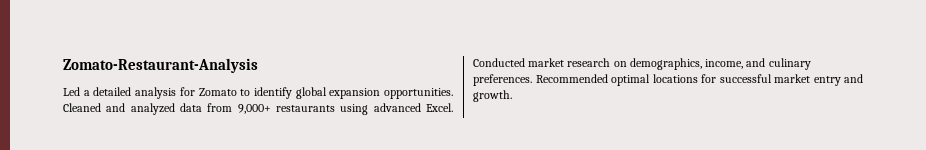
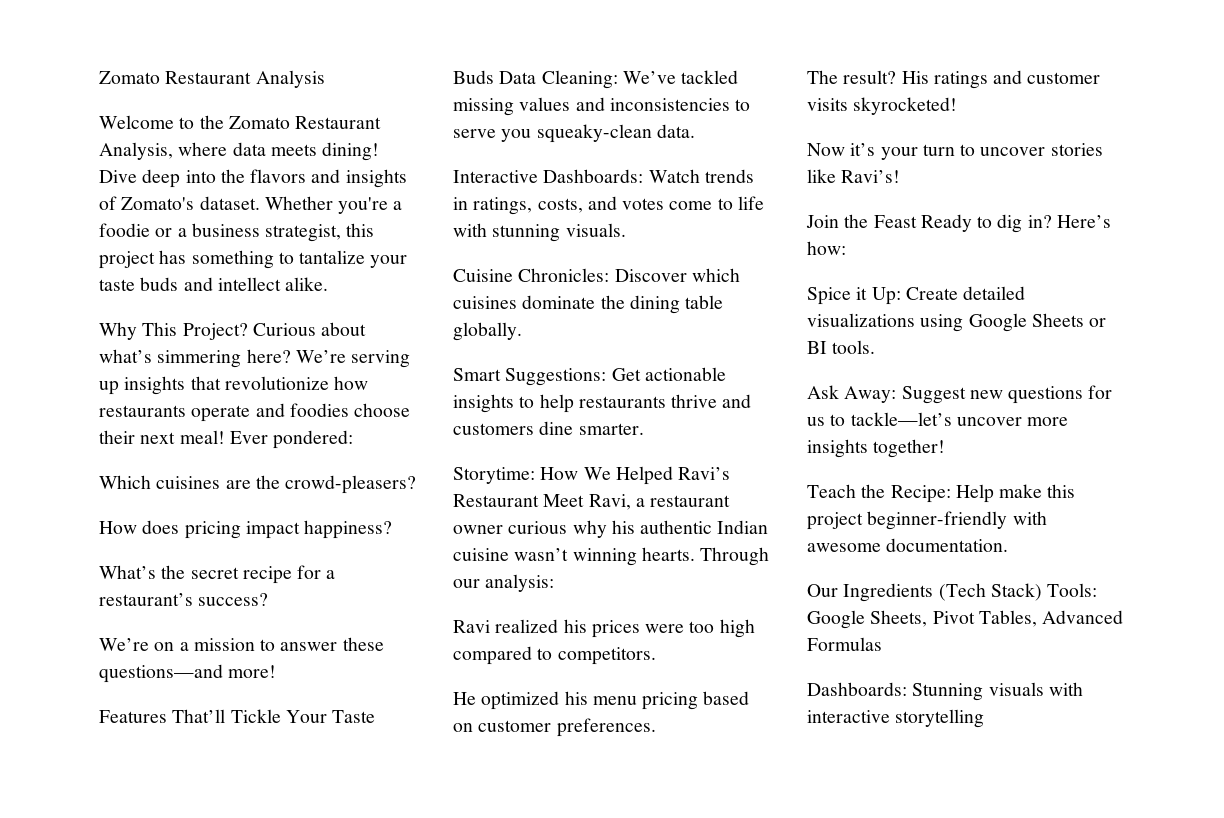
- Zomato-Restaurant-Analysis
- Led a detailed analysis for Zomato to identify global expansion opportunities. Cleaned and analyzed data from 9,000+ restaurants using advanced Excel. Conducted market research on demographics, income, and culinary preferences. Recommended optimal locations for successful market entry and growth.
+ Zomato Restaurant Analysis
+ Welcome to the Zomato Restaurant Analysis, where data meets dining! Dive deep into the flavors and insights of Zomato's dataset. Whether you're a foodie or a business strategist, this project has something to tantalize your taste buds and intellect alike.
+ Why This Project? Curious about what’s simmering here? We’re serving up insights that revolutionize how restaurants operate and foodies choose their next meal! Ever pondered:
+ Which cuisines are the crowd-pleasers?
+ How does pricing impact happiness?
+ What’s the secret recipe for a restaurant’s success?
+ We’re on a mission to answer these questions—and more!
+ Features That’ll Tickle Your Taste Buds Data Cleaning: We’ve tackled missing values and inconsistencies to serve you squeaky-clean data.
+ Interactive Dashboards: Watch trends in ratings, costs, and votes come to life with stunning visuals.
+ Cuisine Chronicles: Discover which cuisines dominate the dining table globally.
+ Smart Suggestions: Get actionable insights to help restaurants thrive and customers dine smarter.
+ Storytime: How We Helped Ravi’s Restaurant Meet Ravi, a restaurant owner curious why his authentic Indian cuisine wasn’t winning hearts. Through our analysis:
+ Ravi realized his prices were too high compared to competitors.
+ He optimized his menu pricing based on customer preferences.
+ The result? His ratings and customer visits skyrocketed!
+ Now it’s your turn to uncover stories like Ravi’s!
+ Join the Feast Ready to dig in? Here’s how:
+ Spice it Up: Create detailed visualizations using Google Sheets or BI tools.
+ Ask Away: Suggest new questions for us to tackle—let’s uncover more insights together!
+ Teach the Recipe: Help make this project beginner-friendly with awesome documentation.
+ Our Ingredients (Tech Stack) Tools: Google Sheets, Pivot Tables, Advanced Formulas
+ Dashboards: Stunning visuals with interactive storytelling

